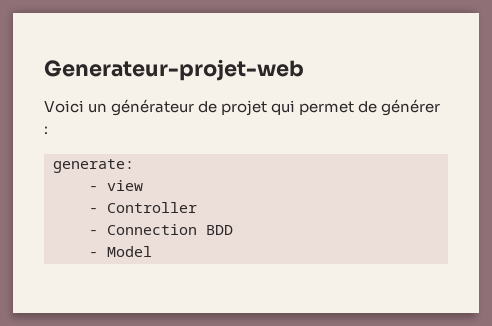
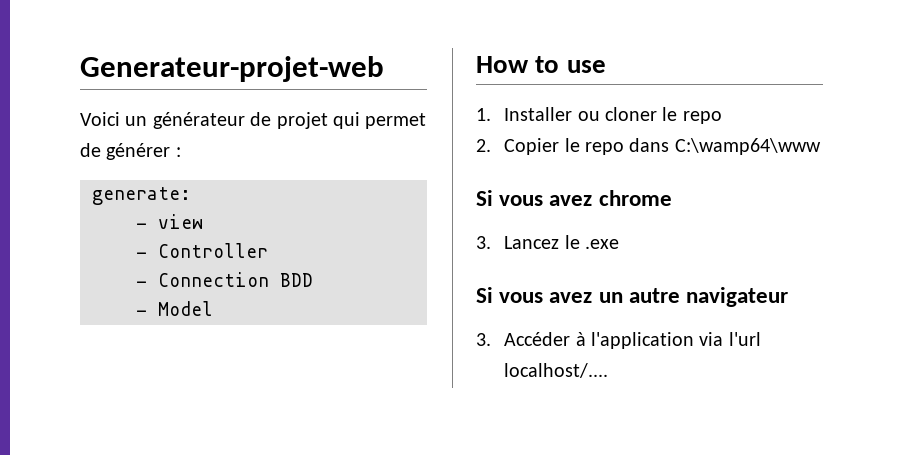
+ How to use
+ 1. Installer ou cloner le repo
+ 2. Copier le repo dans C:\wamp64\www
+ Si vous avez chrome
+ 3. Lancez le .exe
+ Si vous avez un autre navigateur
+ 3. Accéder à l'application via l'url localhost/....

